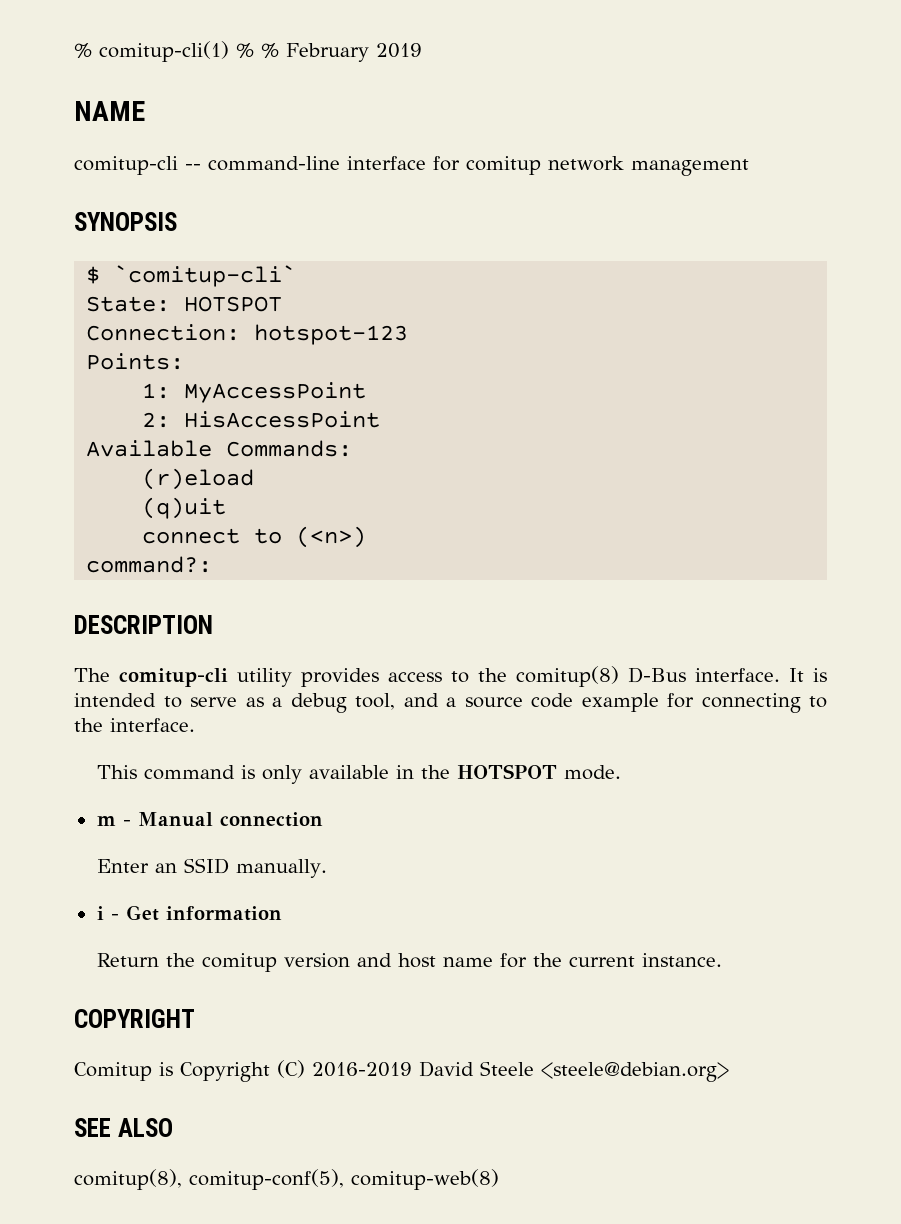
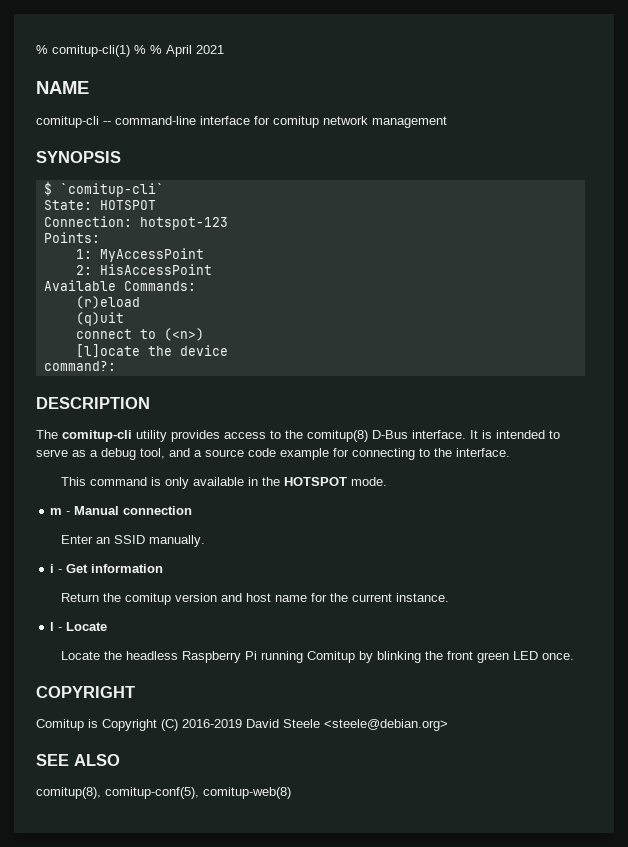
- % comitup-cli(1) % % February 2019
+ % comitup-cli(1) % % April 2021
+ [l]ocate the device
+ l - Locate
+ Locate the headless Raspberry Pi running Comitup by blinking the front green LED once.

